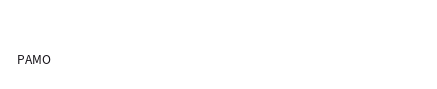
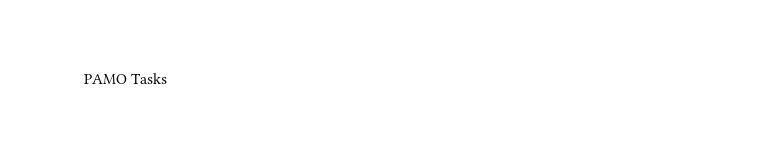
- PAMO
+ PAMO Tasks

